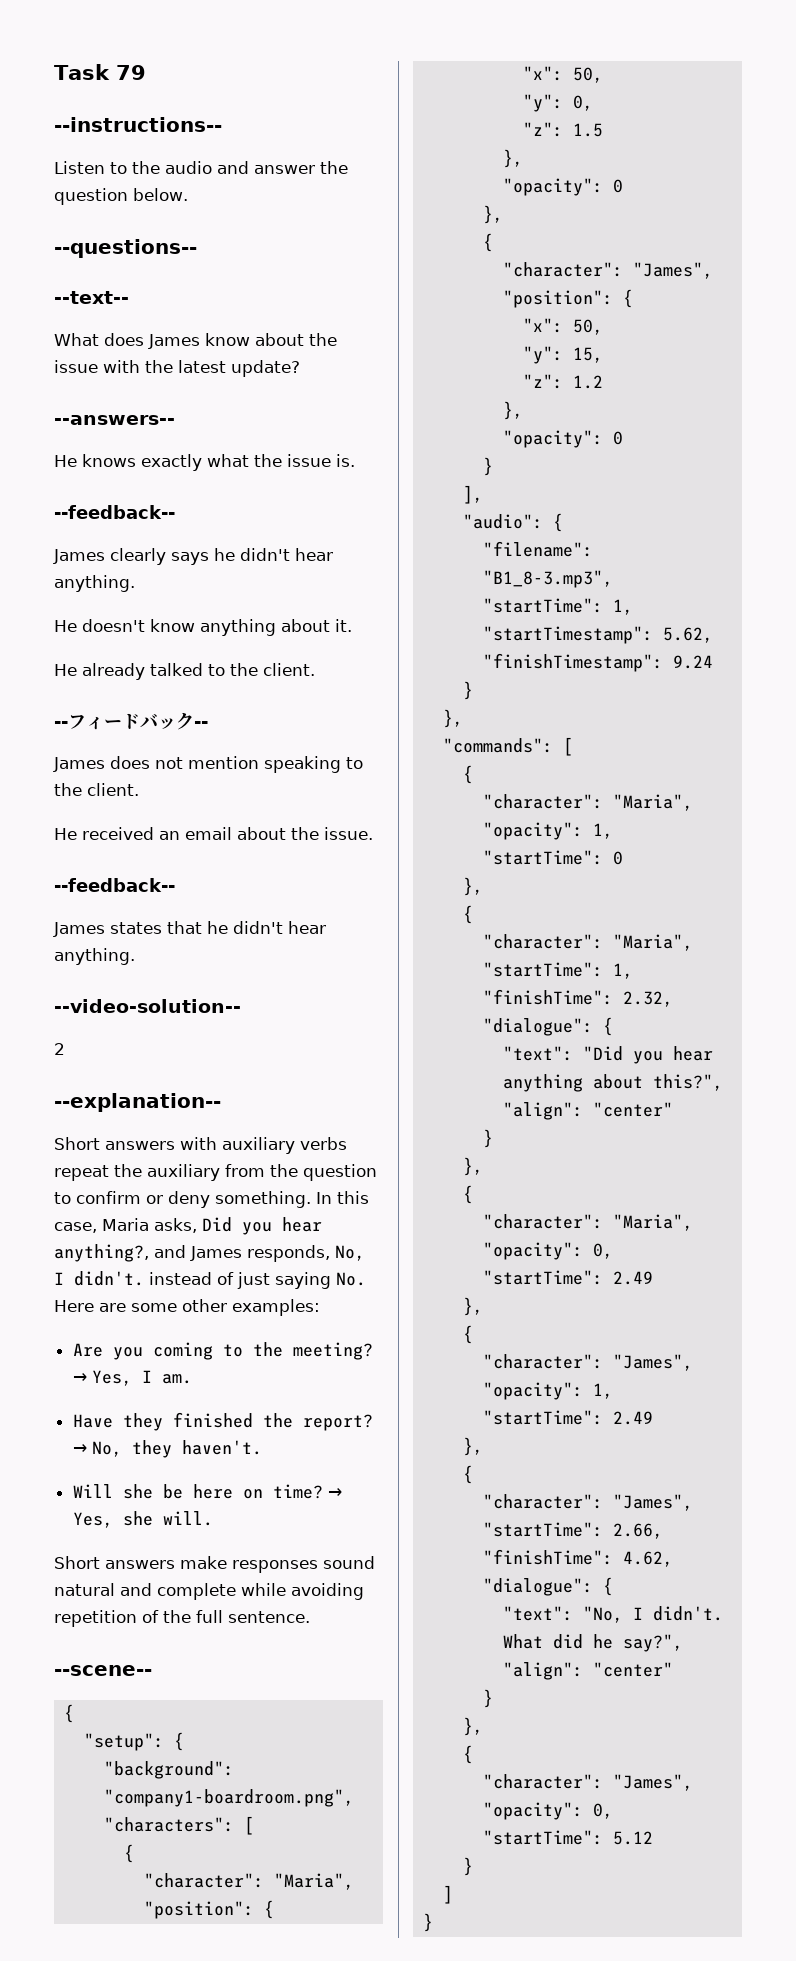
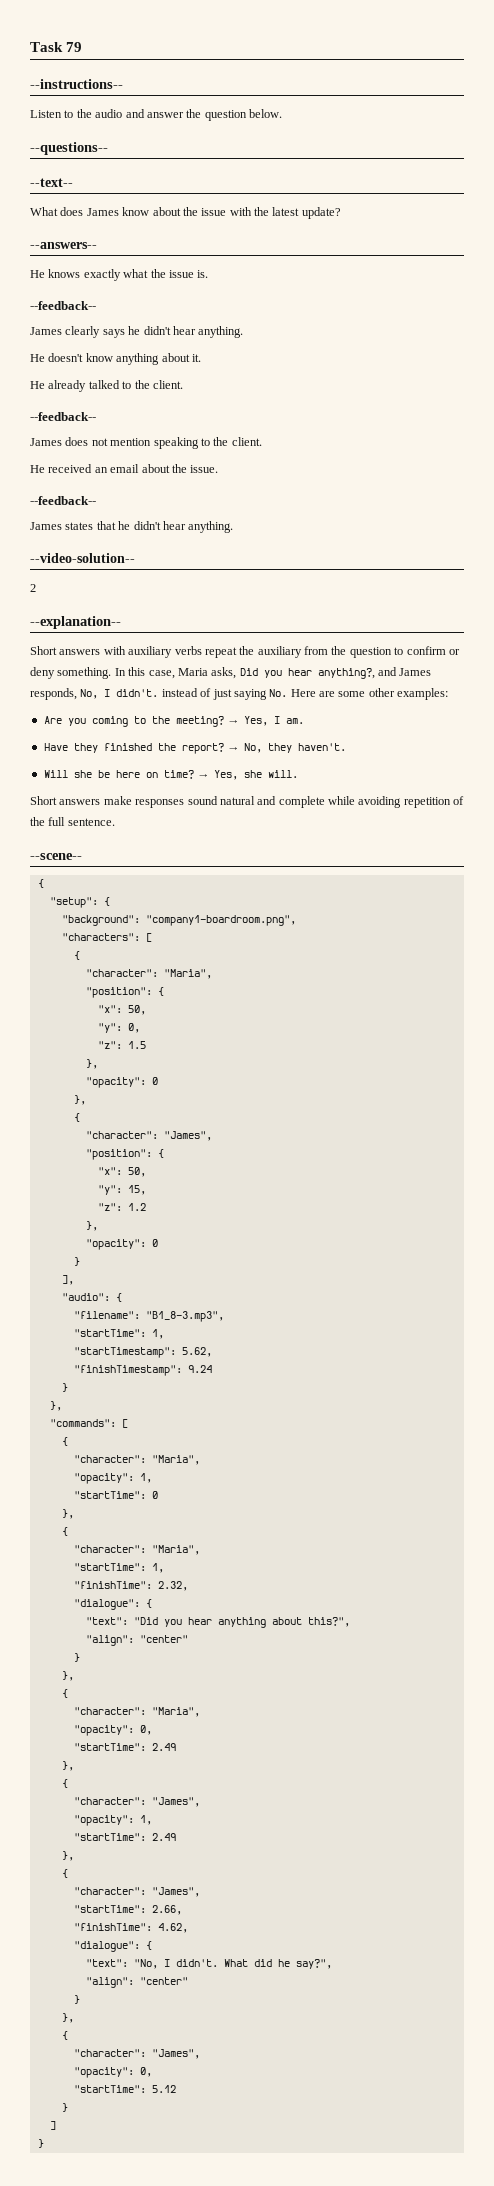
  He already talked to the client.
- --フィードバック--
+ --feedback--

